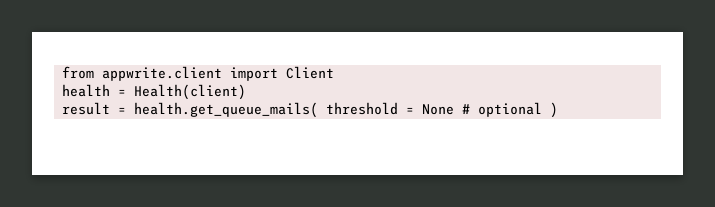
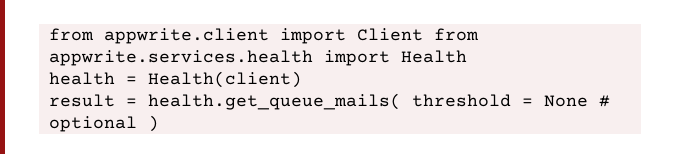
- from appwrite.client import Client
+ from appwrite.client import Client from appwrite.services.health import Health

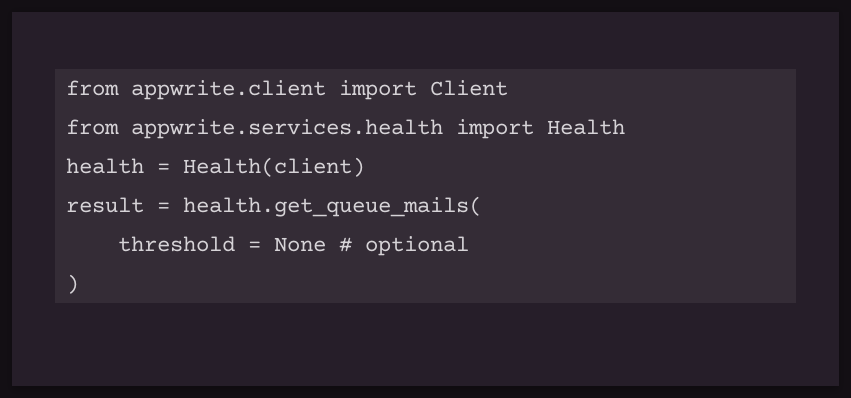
- from appwrite.client import Client from appwrite.services.health import Health
+ from appwrite.client import Client
+ from appwrite.services.health import Health
- result = health.get_queue_mails( threshold = None # optional )
+ result = health.get_queue_mails(
+ threshold = None # optional
+ )

